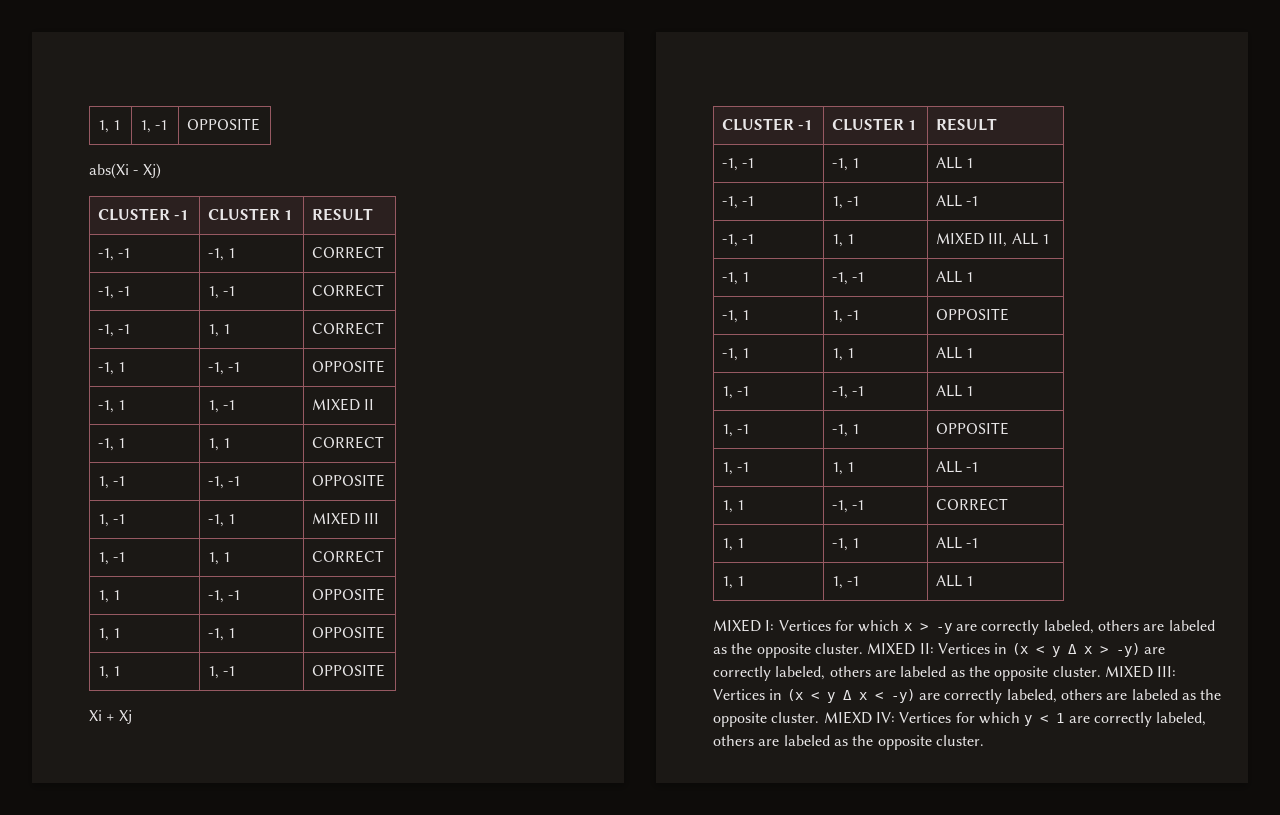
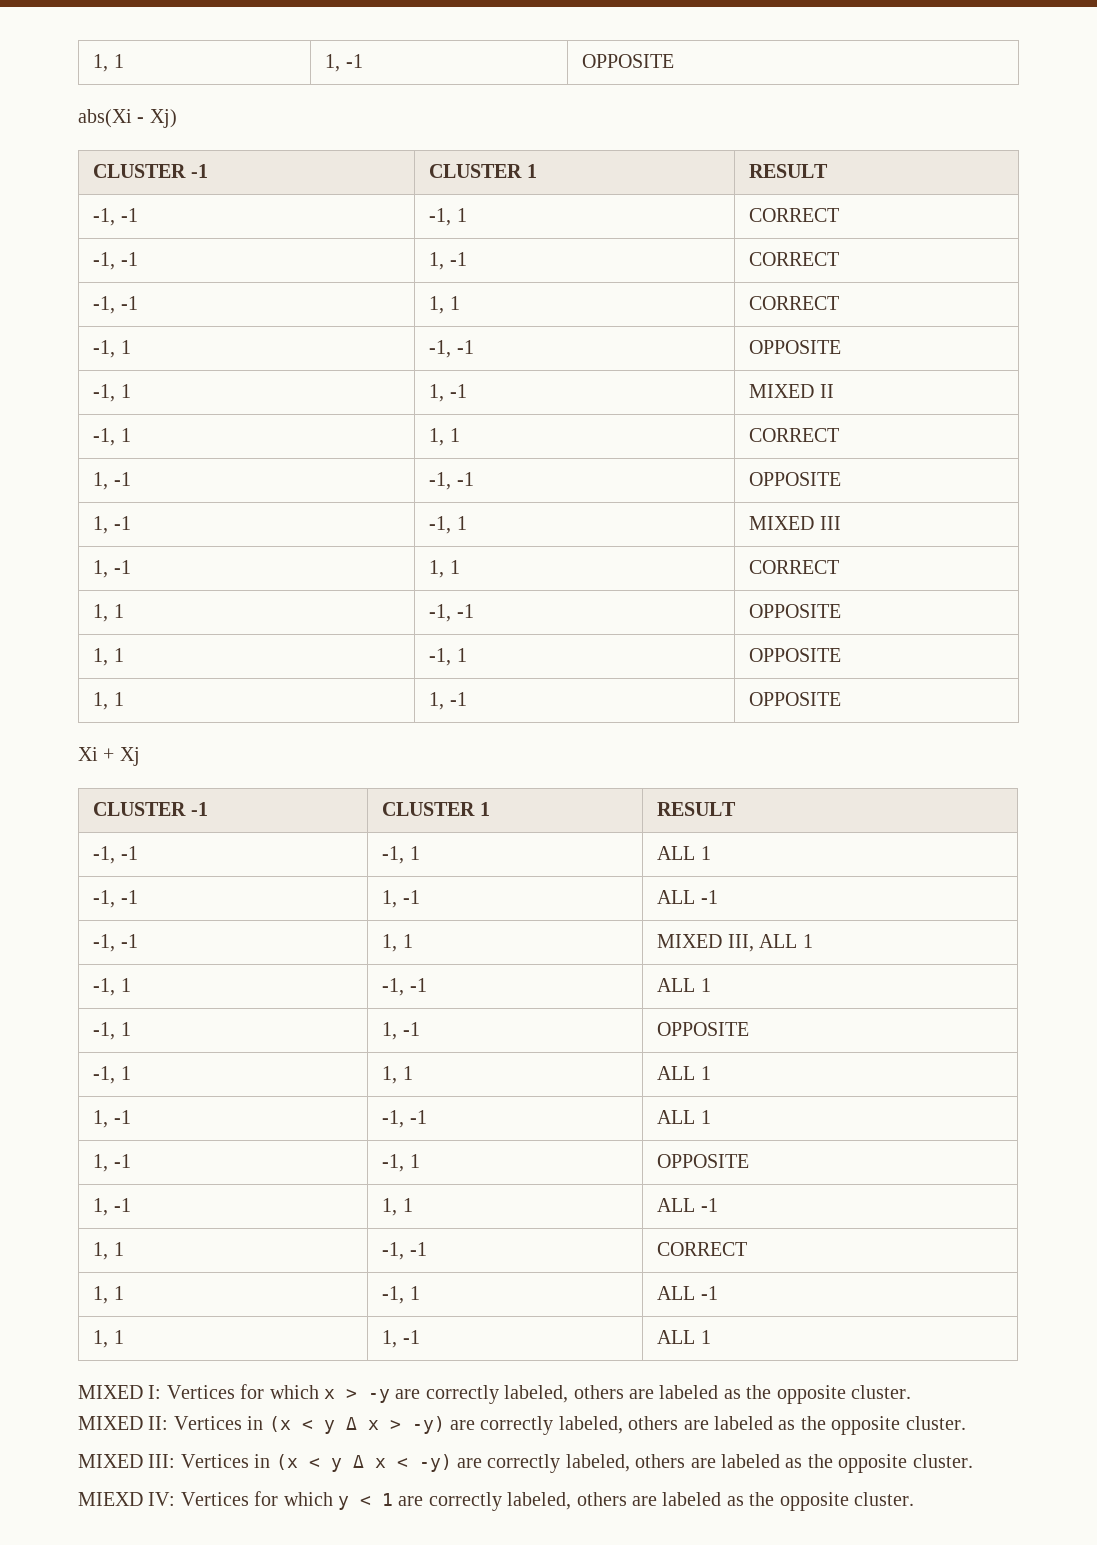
- Vertices for which x > -y are correctly labeled, others are labeled as the opposite cluster. MIXED II:
+ Vertices for which x > -y are correctly labeled, others are labeled as the opposite cluster.
+ MIXED II:
- Vertices in (x < y Δ x > -y) are correctly labeled, others are labeled as the opposite cluster. MIXED III:
+ Vertices in (x < y Δ x > -y) are correctly labeled, others are labeled as the opposite cluster.
+ MIXED III:
- Vertices in (x < y Δ x < -y) are correctly labeled, others are labeled as the opposite cluster. MIEXD IV:
+ Vertices in (x < y Δ x < -y) are correctly labeled, others are labeled as the opposite cluster.
+ MIEXD IV:

